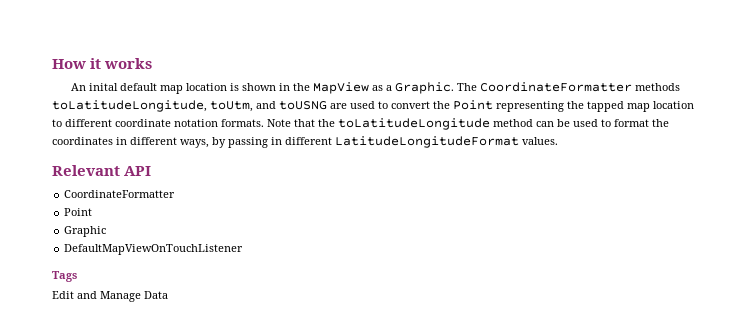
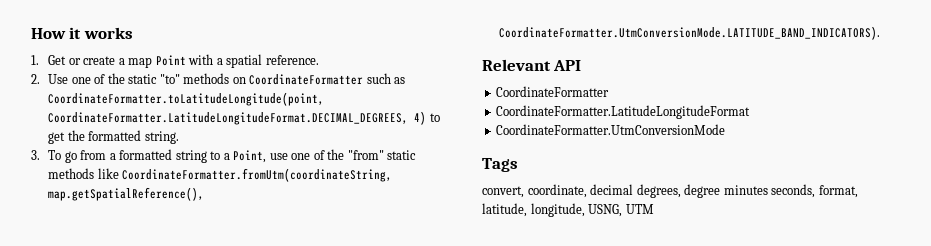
- An inital default map location is shown in the MapView as a Graphic. The CoordinateFormatter methods toLatitudeLongitude, toUtm, and toUSNG are used to convert the Point representing the tapped map location to different coordinate notation formats. Note that the toLatitudeLongitude method can be used to format the coordinates in different ways, by passing in different LatitudeLongitudeFormat values.
+ 1. Get or create a map Point with a spatial reference.
+ 2. Use one of the static "to" methods on CoordinateFormatter such as CoordinateFormatter.toLatitudeLongitude(point, CoordinateFormatter.LatitudeLongitudeFormat.DECIMAL_DEGREES, 4) to get the formatted string.
+ 3. To go from a formatted string to a Point, use one of the "from" static methods like CoordinateFormatter.fromUtm(coordinateString, map.getSpatialReference(), CoordinateFormatter.UtmConversionMode.LATITUDE_BAND_INDICATORS).
  Relevant API
  CoordinateFormatter
- Point
- Graphic
- DefaultMapViewOnTouchListener
+ CoordinateFormatter.LatitudeLongitudeFormat
+ CoordinateFormatter.UtmConversionMode
  Tags
- Edit and Manage Data
+ convert, coordinate, decimal degrees, degree minutes seconds, format, latitude, longitude, USNG, UTM

